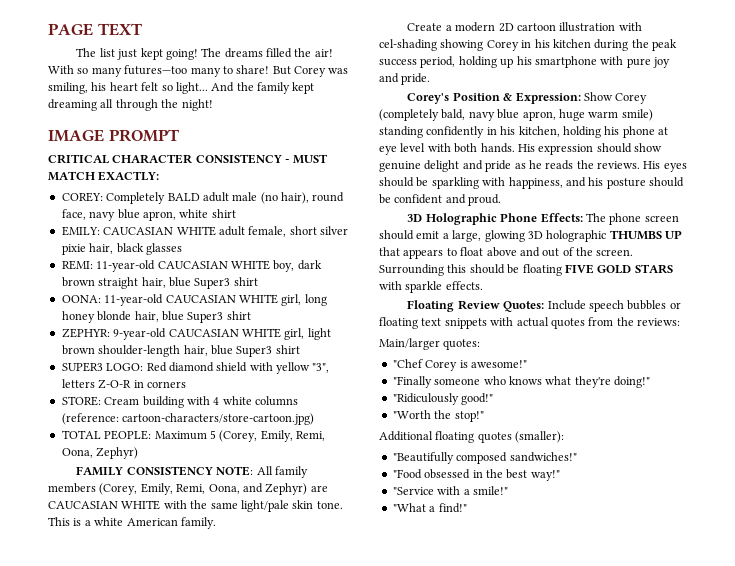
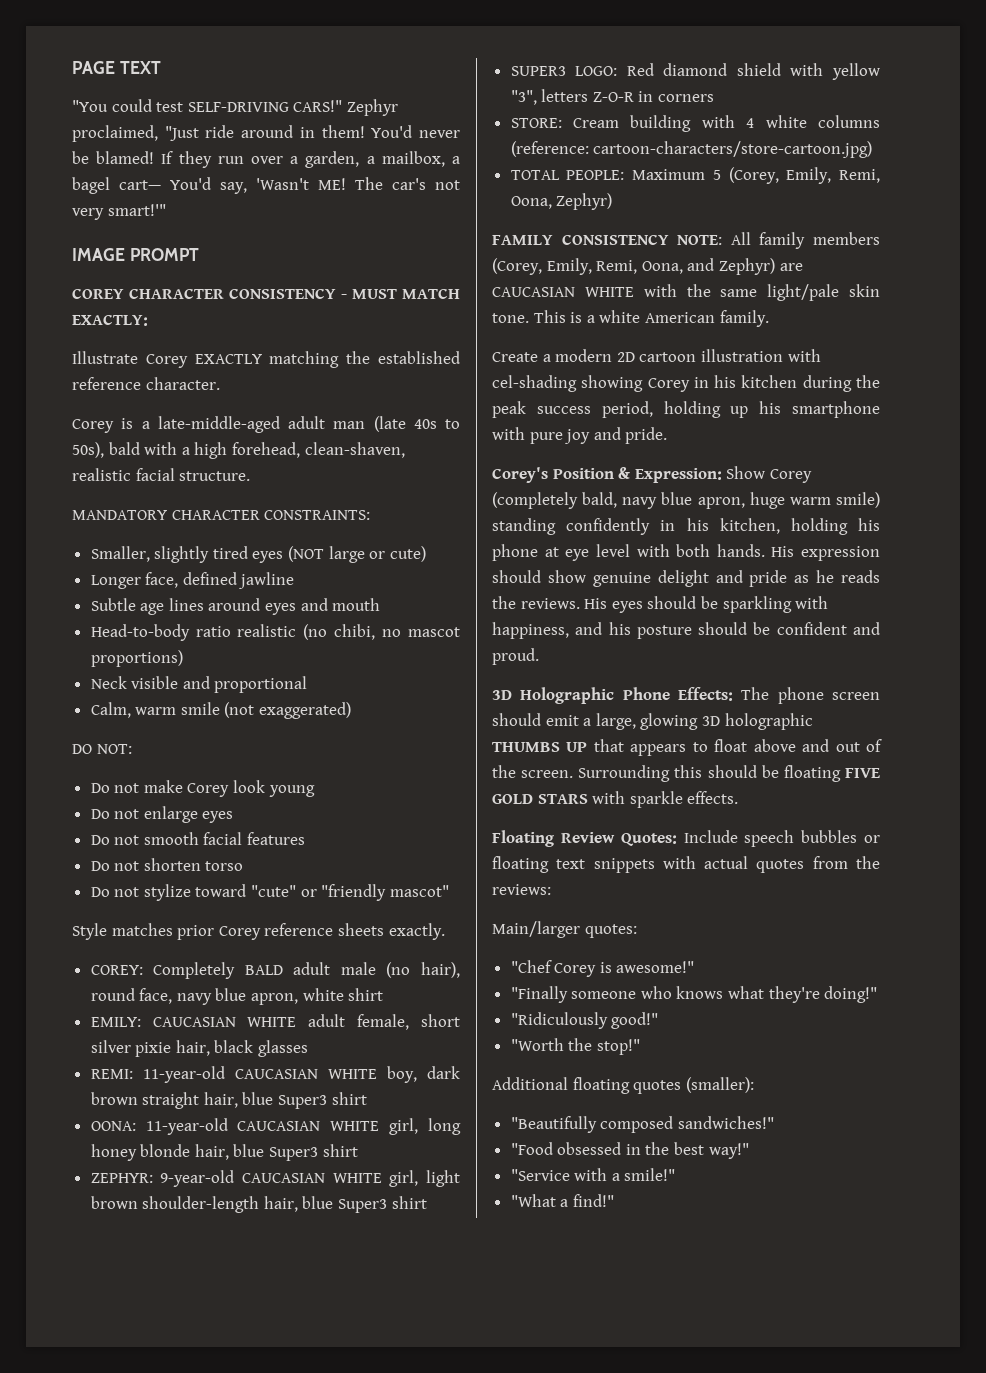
- The list just kept going! The dreams filled the air! With so many futures—too many to share! But Corey was smiling, his heart felt so light... And the family kept dreaming all through the night!
+ "You could test SELF-DRIVING CARS!" Zephyr proclaimed, "Just ride around in them! You'd never be blamed! If they run over a garden, a mailbox, a bagel cart— You'd say, 'Wasn't ME! The car's not very smart!'"
- CRITICAL CHARACTER CONSISTENCY - MUST MATCH EXACTLY:
+ COREY CHARACTER CONSISTENCY - MUST MATCH EXACTLY:
+ Illustrate Corey EXACTLY matching the established reference character.
+ Corey is a late-middle-aged adult man (late 40s to 50s), bald with a high forehead, clean-shaven, realistic facial structure.
+ MANDATORY CHARACTER CONSTRAINTS:
+ Smaller, slightly tired eyes (NOT large or cute)
+ Longer face, defined jawline
+ Subtle age lines around eyes and mouth
+ Head-to-body ratio realistic (no chibi, no mascot proportions)
+ Neck visible and proportional
+ Calm, warm smile (not exaggerated)
+ DO NOT:
+ Do not make Corey look young
+ Do not enlarge eyes
+ Do not smooth facial features
+ Do not shorten torso
+ Do not stylize toward "cute" or "friendly mascot"
+ Style matches prior Corey reference sheets exactly.

